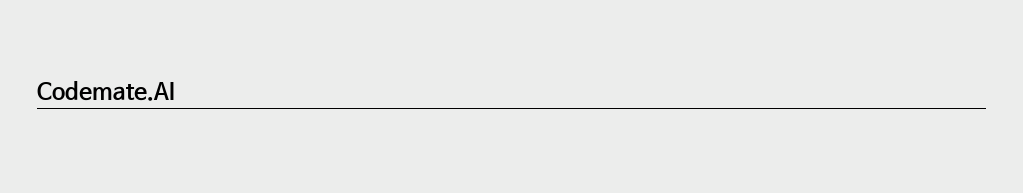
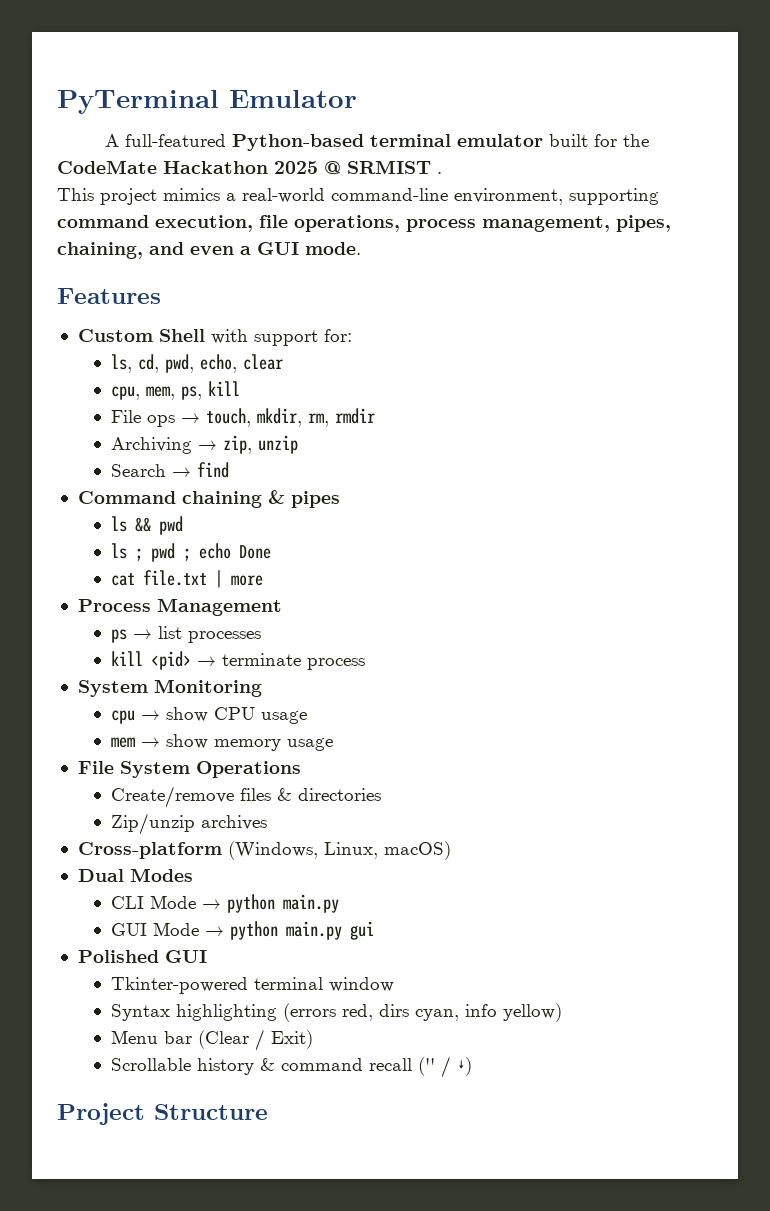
- Codemate.AI
+ PyTerminal Emulator
+ A full-featured Python-based terminal emulator built for the CodeMate Hackathon 2025 @ SRMIST .
+ This project mimics a real-world command-line environment, supporting command execution, file operations, process management, pipes, chaining, and even a GUI mode.
+ Features
+ Custom Shell with support for:
+ ls, cd, pwd, echo, clear
+ cpu, mem, ps, kill
+ File ops → touch, mkdir, rm, rmdir
+ Archiving → zip, unzip
+ Search → find
+ Command chaining & pipes
+ ls && pwd
+ ls ; pwd ; echo Done
+ cat file.txt | more
+ Process Management
+ ps → list processes
+ kill <pid> → terminate process
+ System Monitoring
+ cpu → show CPU usage
+ mem → show memory usage
+ File System Operations
+ Create/remove files & directories
+ Zip/unzip archives
+ Cross-platform (Windows, Linux, macOS)
+ Dual Modes
+ CLI Mode → python main.py
+ GUI Mode → python main.py gui
+ Polished GUI
+ Tkinter-powered terminal window
+ Syntax highlighting (errors red, dirs cyan, info yellow)
+ Menu bar (Clear / Exit)
+ Scrollable history & command recall ('' / ↓)
+ Project Structure

